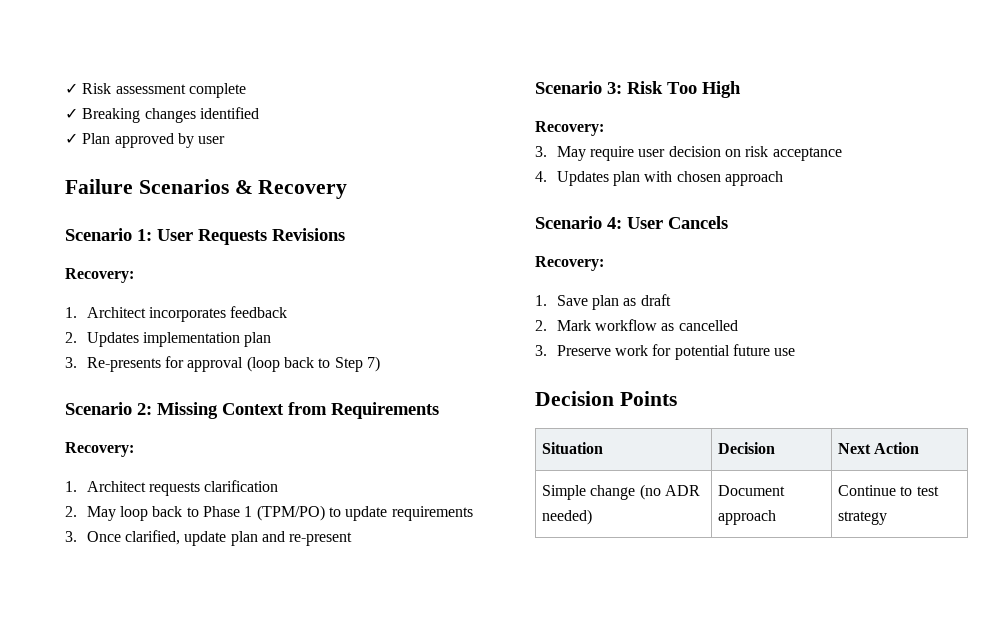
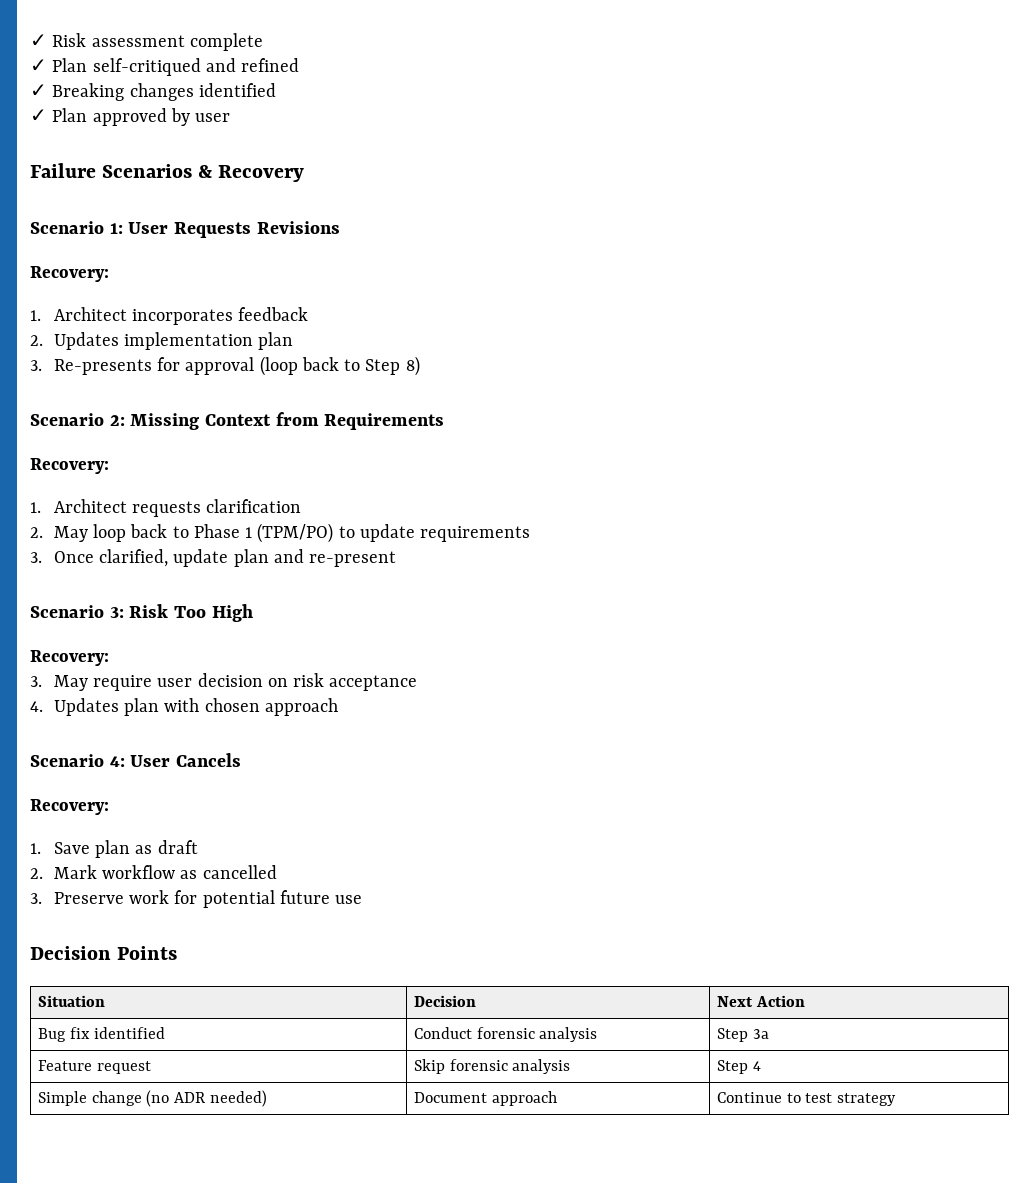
+ ✓ Plan self-critiqued and refined
- 3. Re-presents for approval (loop back to Step 7)
+ 3. Re-presents for approval (loop back to Step 8)
+ Bug fix identified | Conduct forensic analysis | Step 3a
+ Feature request | Skip forensic analysis | Step 4

